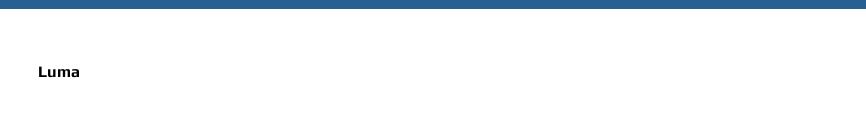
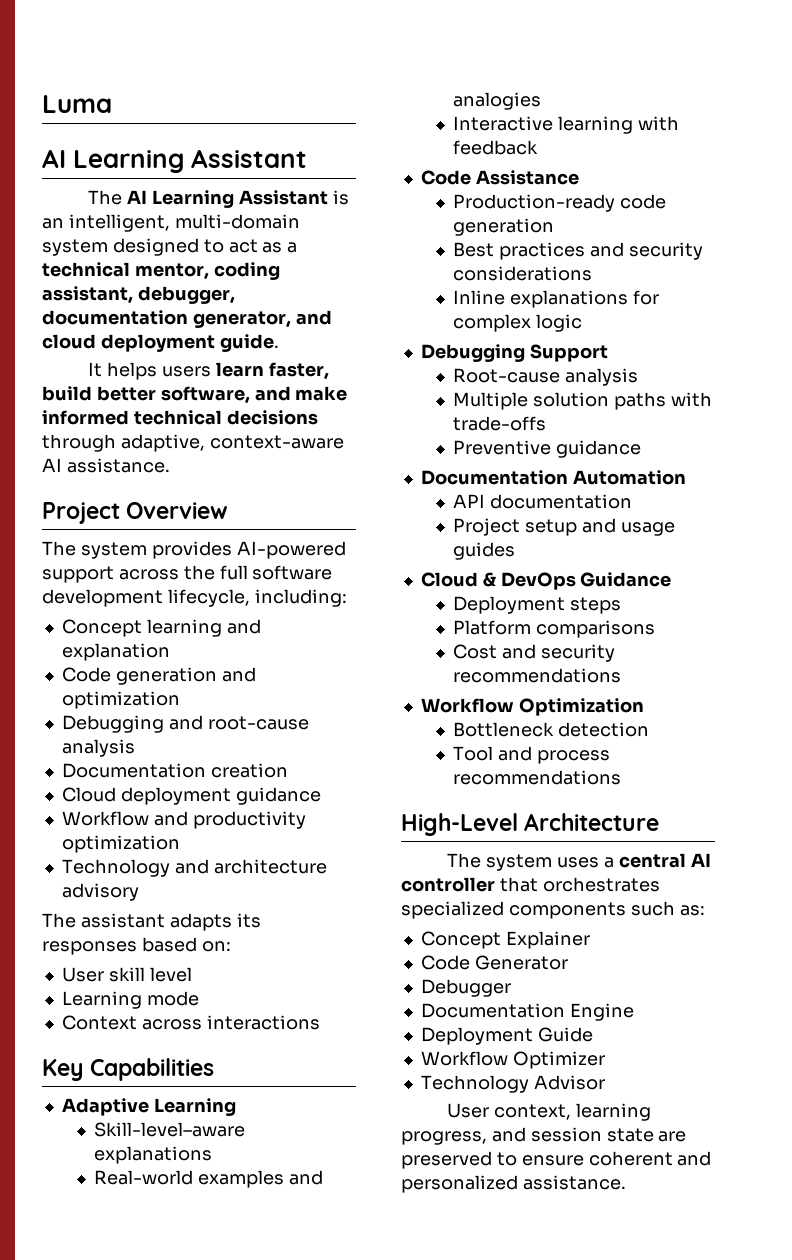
  Luma
+ AI Learning Assistant
+ The AI Learning Assistant is an intelligent, multi-domain system designed to act as a technical mentor, coding assistant, debugger, documentation generator, and cloud deployment guide.
+ It helps users learn faster, build better software, and make informed technical decisions through adaptive, context-aware AI assistance.
+ Project Overview
+ The system provides AI-powered support across the full software development lifecycle, including:
+ Concept learning and explanation
+ Code generation and optimization
+ Debugging and root-cause analysis
+ Documentation creation
+ Cloud deployment guidance
+ Workflow and productivity optimization
+ Technology and architecture advisory
+ The assistant adapts its responses based on:
+ User skill level
+ Learning mode
+ Context across interactions
+ Key Capabilities
+ Adaptive Learning
+ Skill-level–aware explanations
+ Real-world examples and analogies
+ Interactive learning with feedback
+ Code Assistance
+ Production-ready code generation
+ Best practices and security considerations
+ Inline explanations for complex logic
+ Debugging Support
+ Root-cause analysis
+ Multiple solution paths with trade-offs
+ Preventive guidance
+ Documentation Automation
+ API documentation
+ Project setup and usage guides
+ Cloud & DevOps Guidance
+ Deployment steps
+ Platform comparisons
+ Cost and security recommendations
+ Workflow Optimization
+ Bottleneck detection
+ Tool and process recommendations
+ High-Level Architecture
+ The system uses a central AI controller that orchestrates specialized components such as:
+ Concept Explainer
+ Code Generator
+ Debugger
+ Documentation Engine
+ Deployment Guide
+ Workflow Optimizer
+ Technology Advisor
+ User context, learning progress, and session state are preserved to ensure coherent and personalized assistance.

